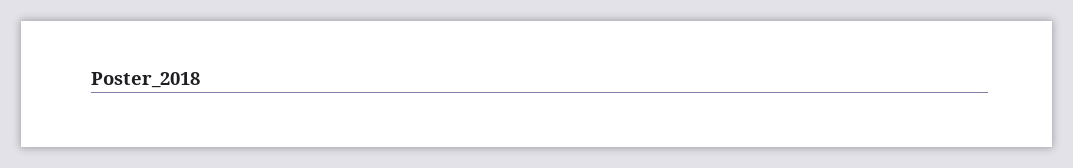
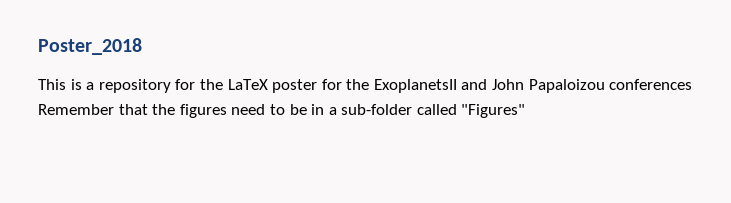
+ This is a repository for the LaTeX poster for the ExoplanetsII and John Papaloizou conferences Remember that the figures need to be in a sub-folder called "Figures"

